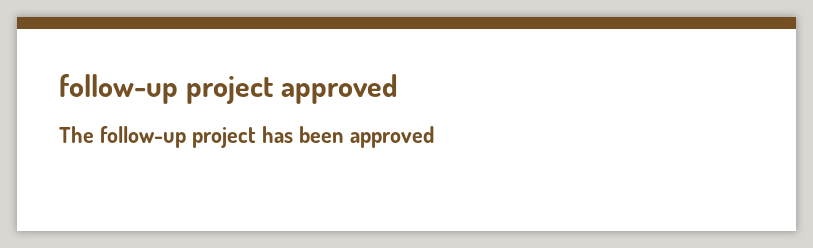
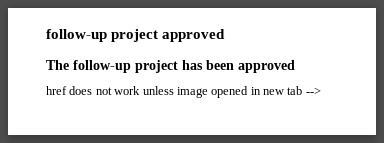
+ href does not work unless image opened in new tab -->

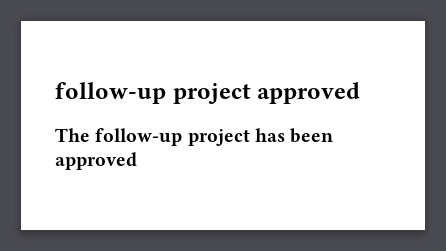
- href does not work unless image opened in new tab -->

